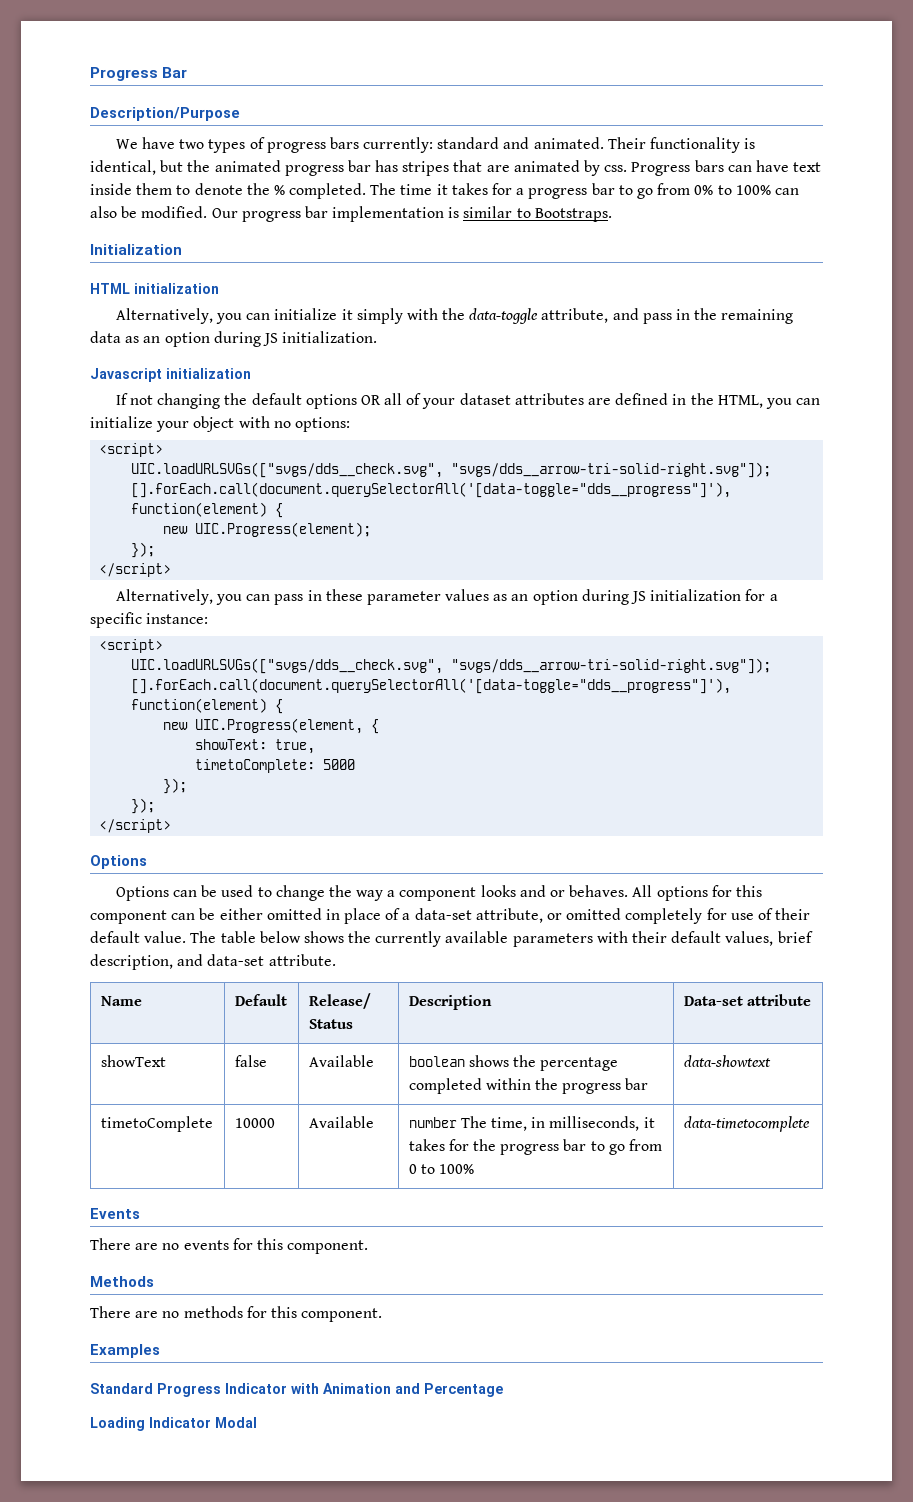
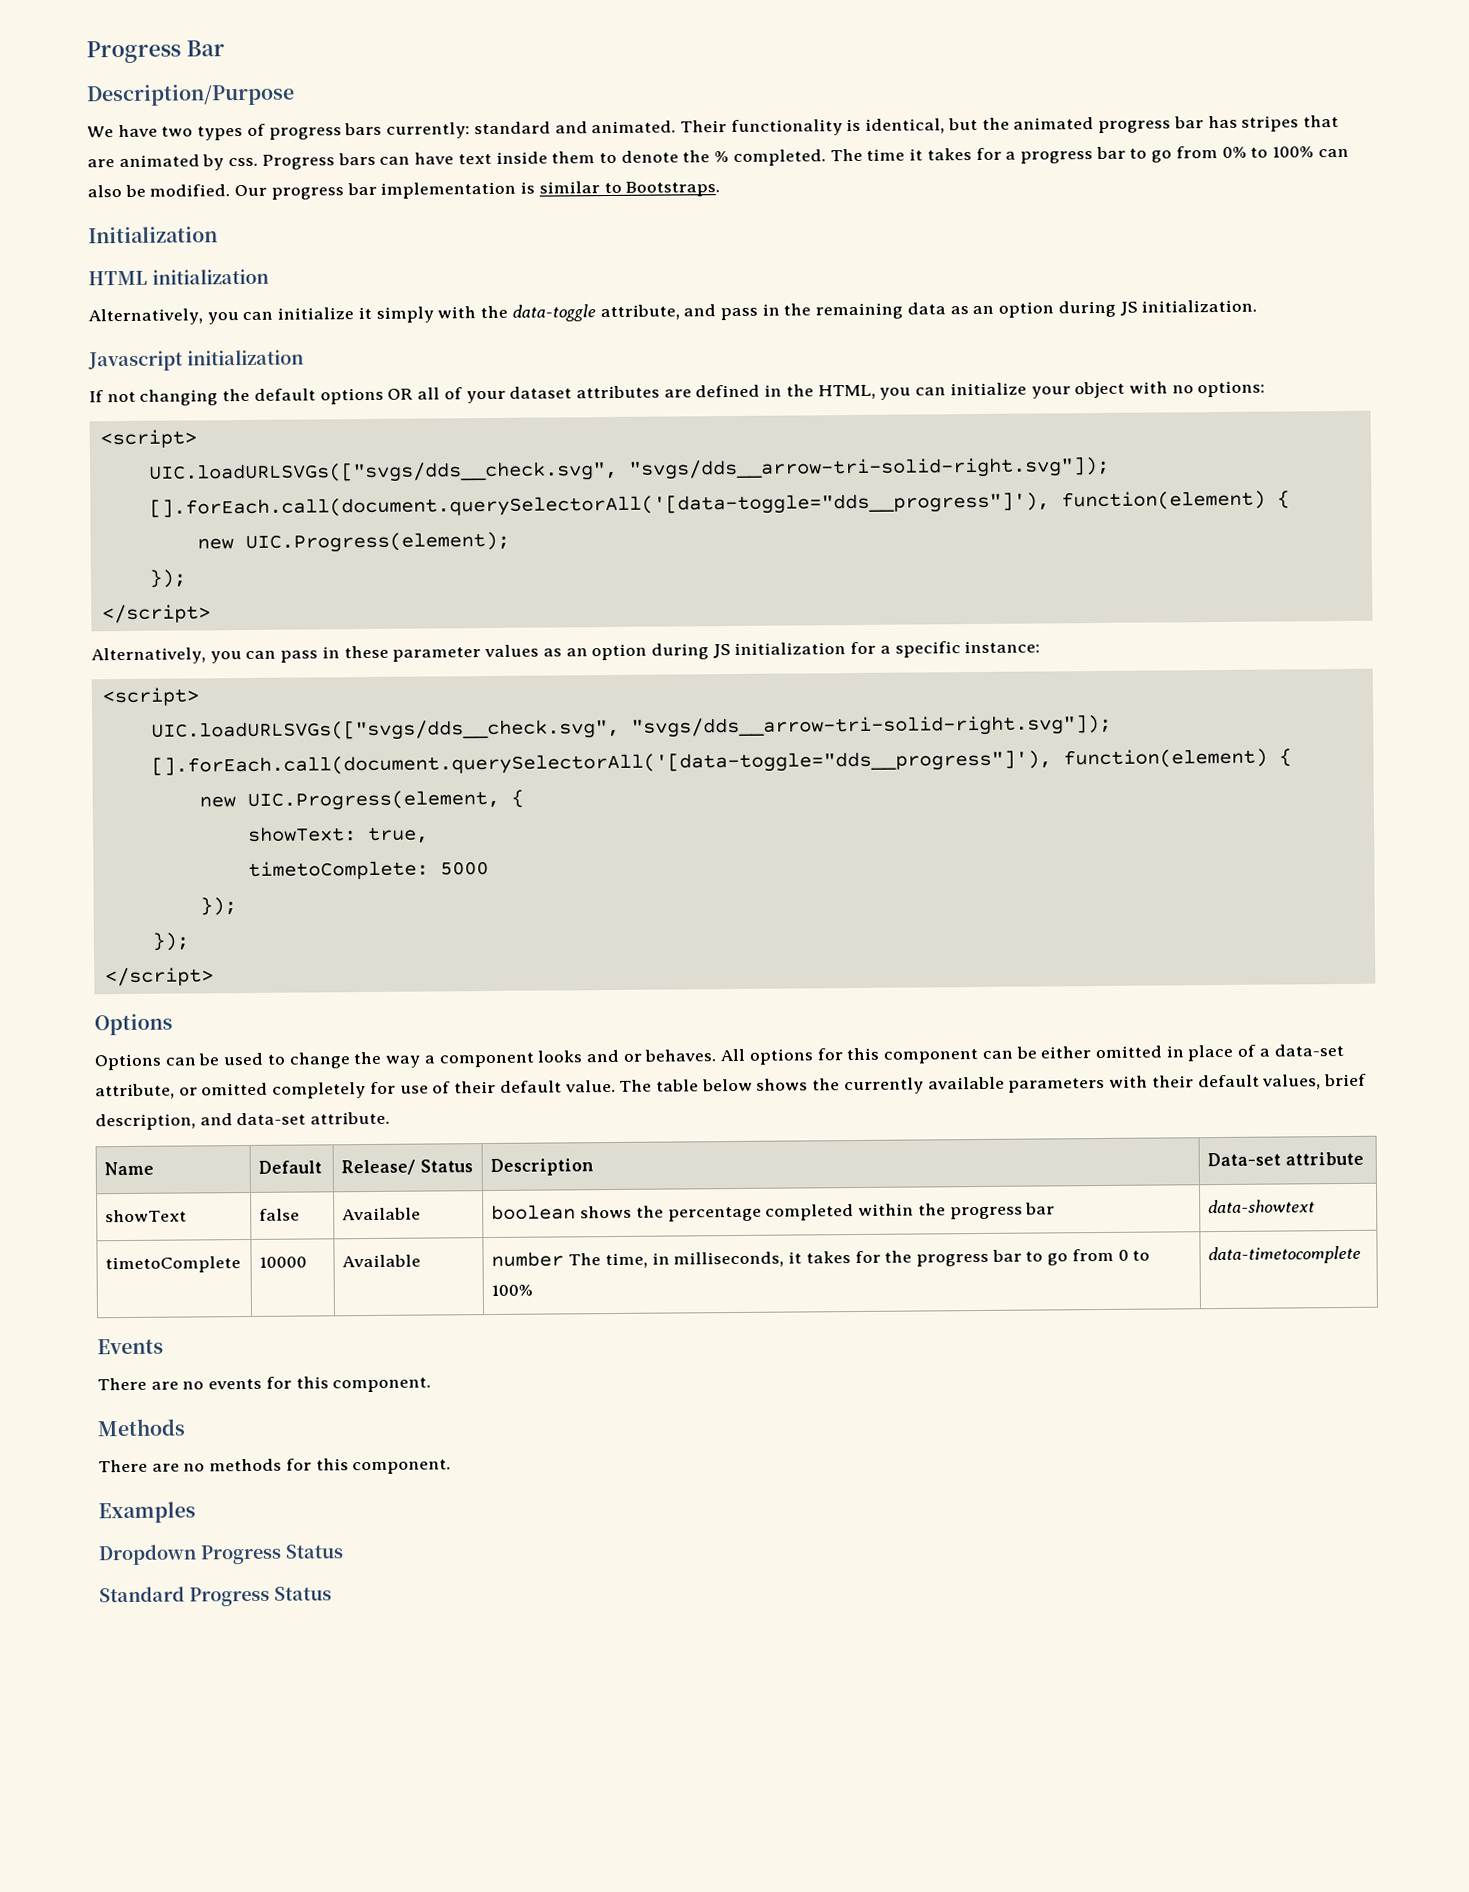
+ Dropdown Progress Status
- Standard Progress Indicator with Animation and Percentage
- Loading Indicator Modal
+ Standard Progress Status

